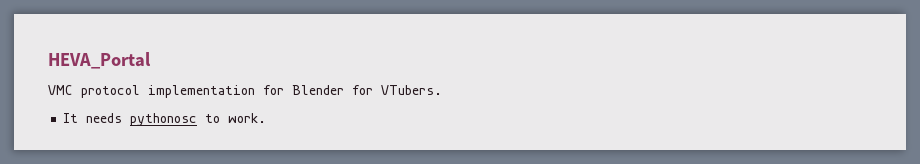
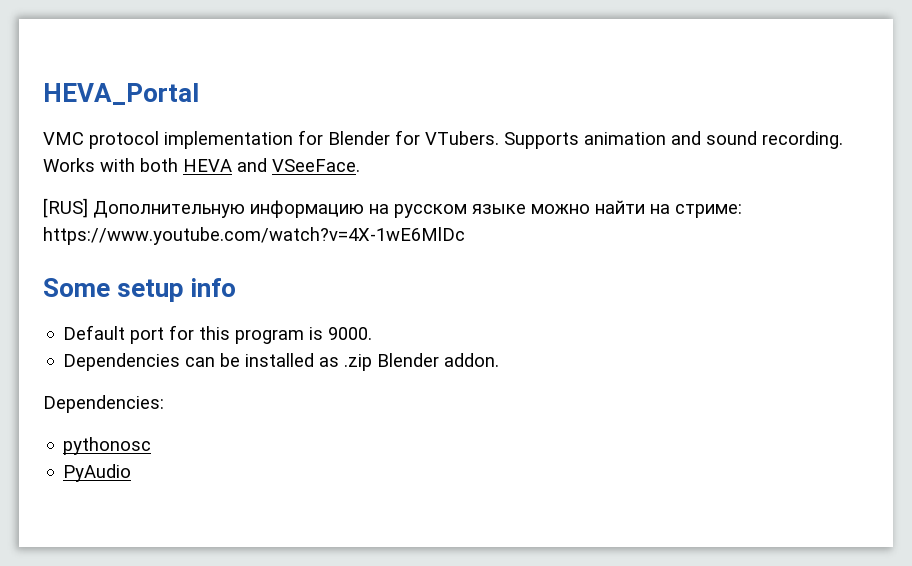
- VMC protocol implementation for Blender for VTubers.
- It needs pythonosc to work.
+ VMC protocol implementation for Blender for VTubers. Supports animation and sound recording. Works with both HEVA and VSeeFace.
+ [RUS] Дополнительную информацию на русском языке можно найти на стриме: https://www.youtube.com/watch?v=4X-1wE6MlDc
+ Some setup info
+ Default port for this program is 9000.
+ Dependencies can be installed as .zip Blender addon.
+ Dependencies:
+ pythonosc
+ PyAudio

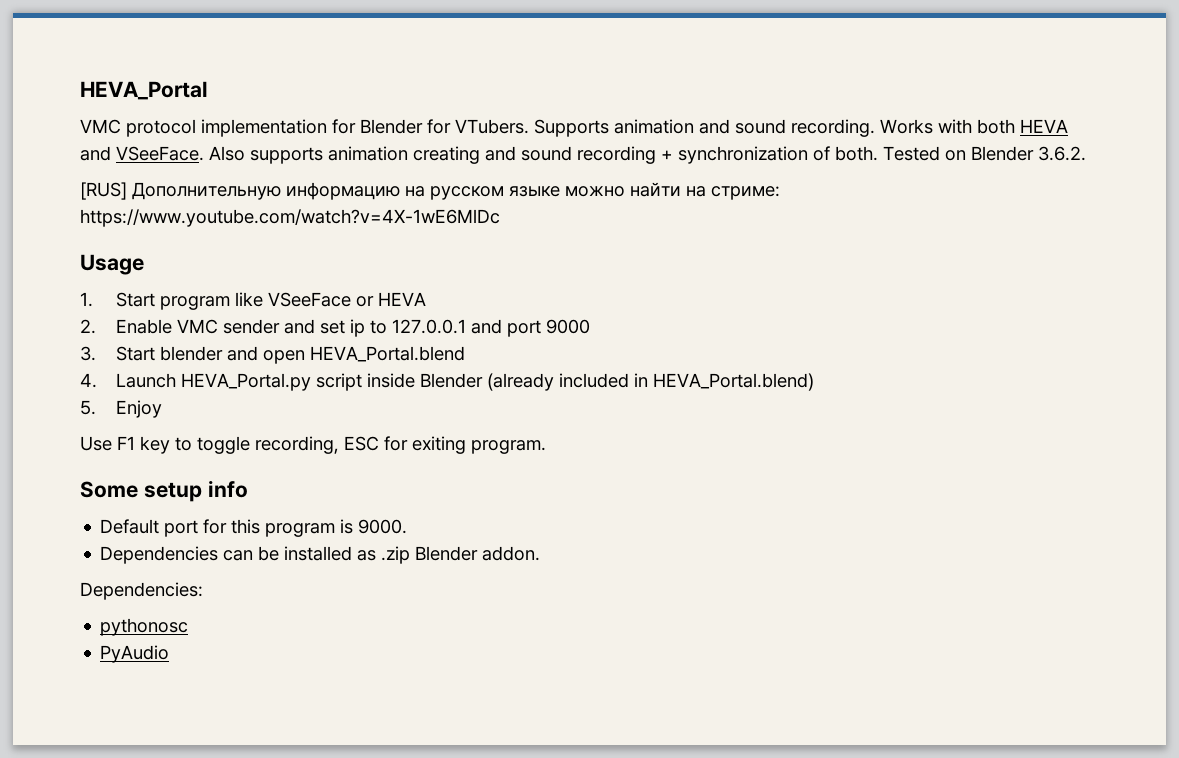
+ Also supports animation creating and sound recording + synchronization of both. Tested on Blender 3.6.2.
+ Usage
+ 1. Start program like VSeeFace or HEVA
+ 2. Enable VMC sender and set ip to 127.0.0.1 and port 9000
+ 3. Start blender and open HEVA_Portal.blend
+ 4. Launch HEVA_Portal.py script inside Blender (already included in HEVA_Portal.blend)
+ 5. Enjoy
+ Use F1 key to toggle recording, ESC for exiting program.

